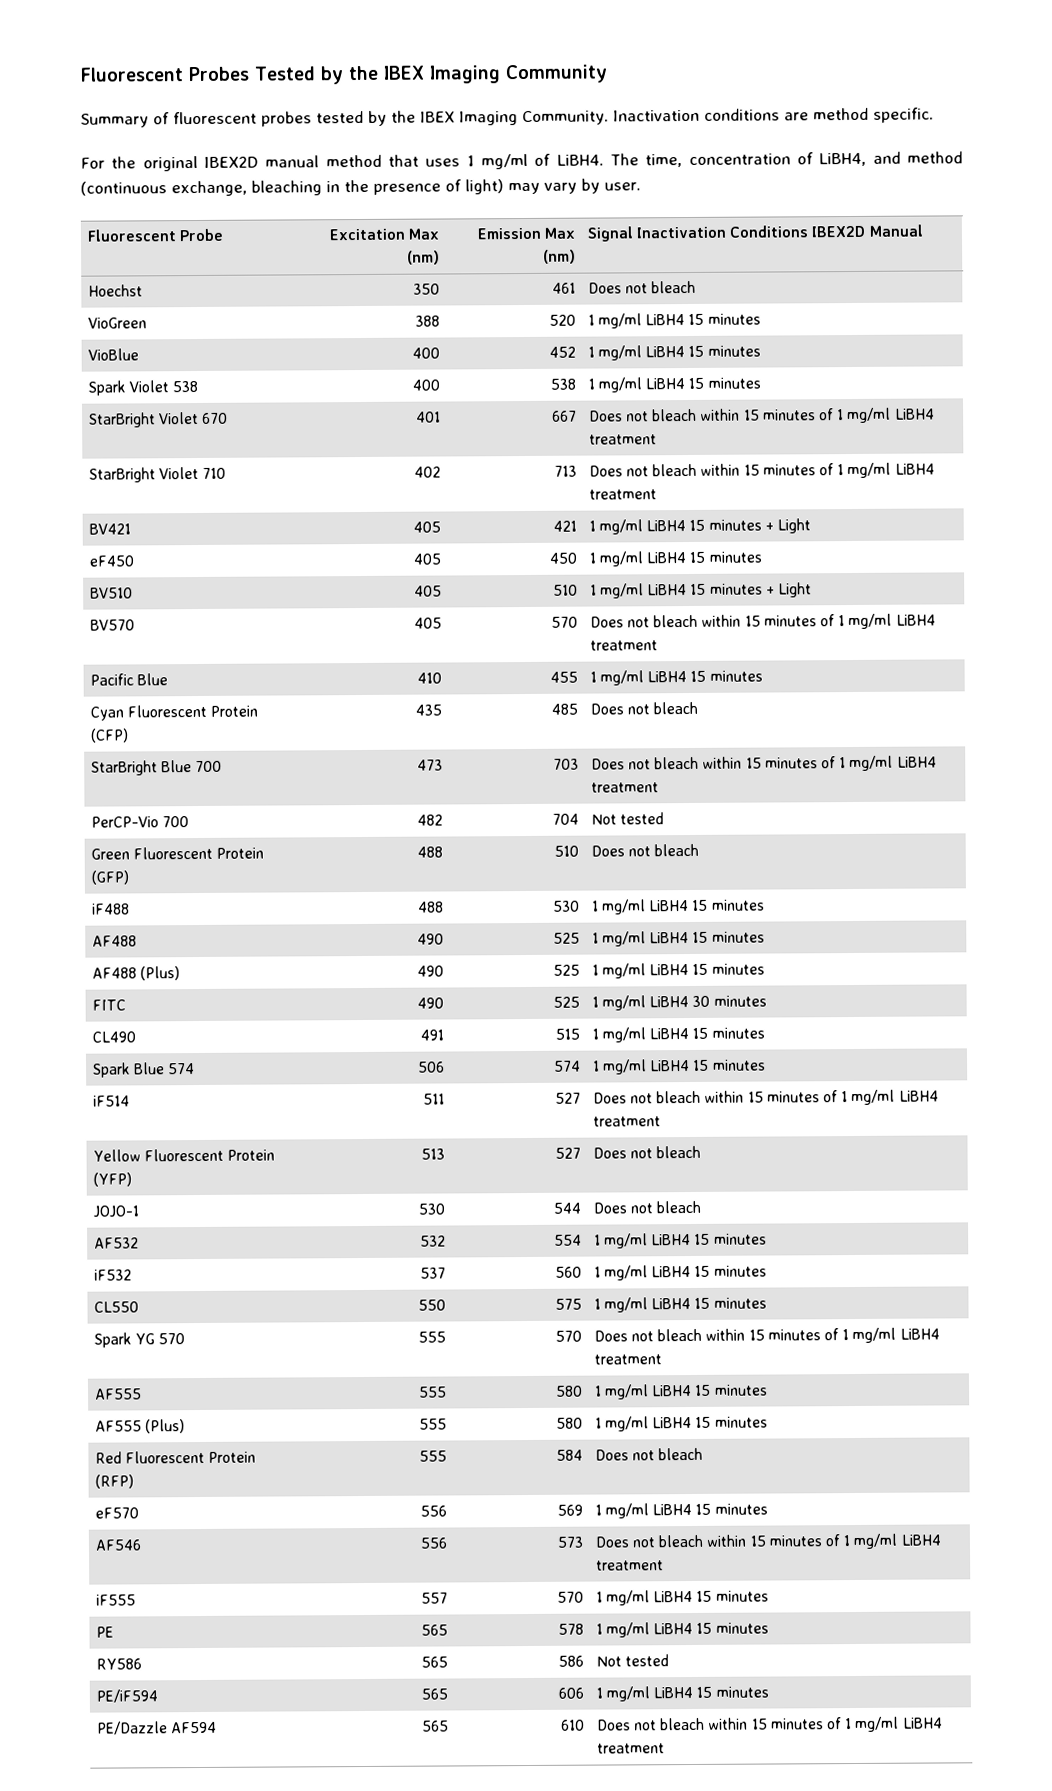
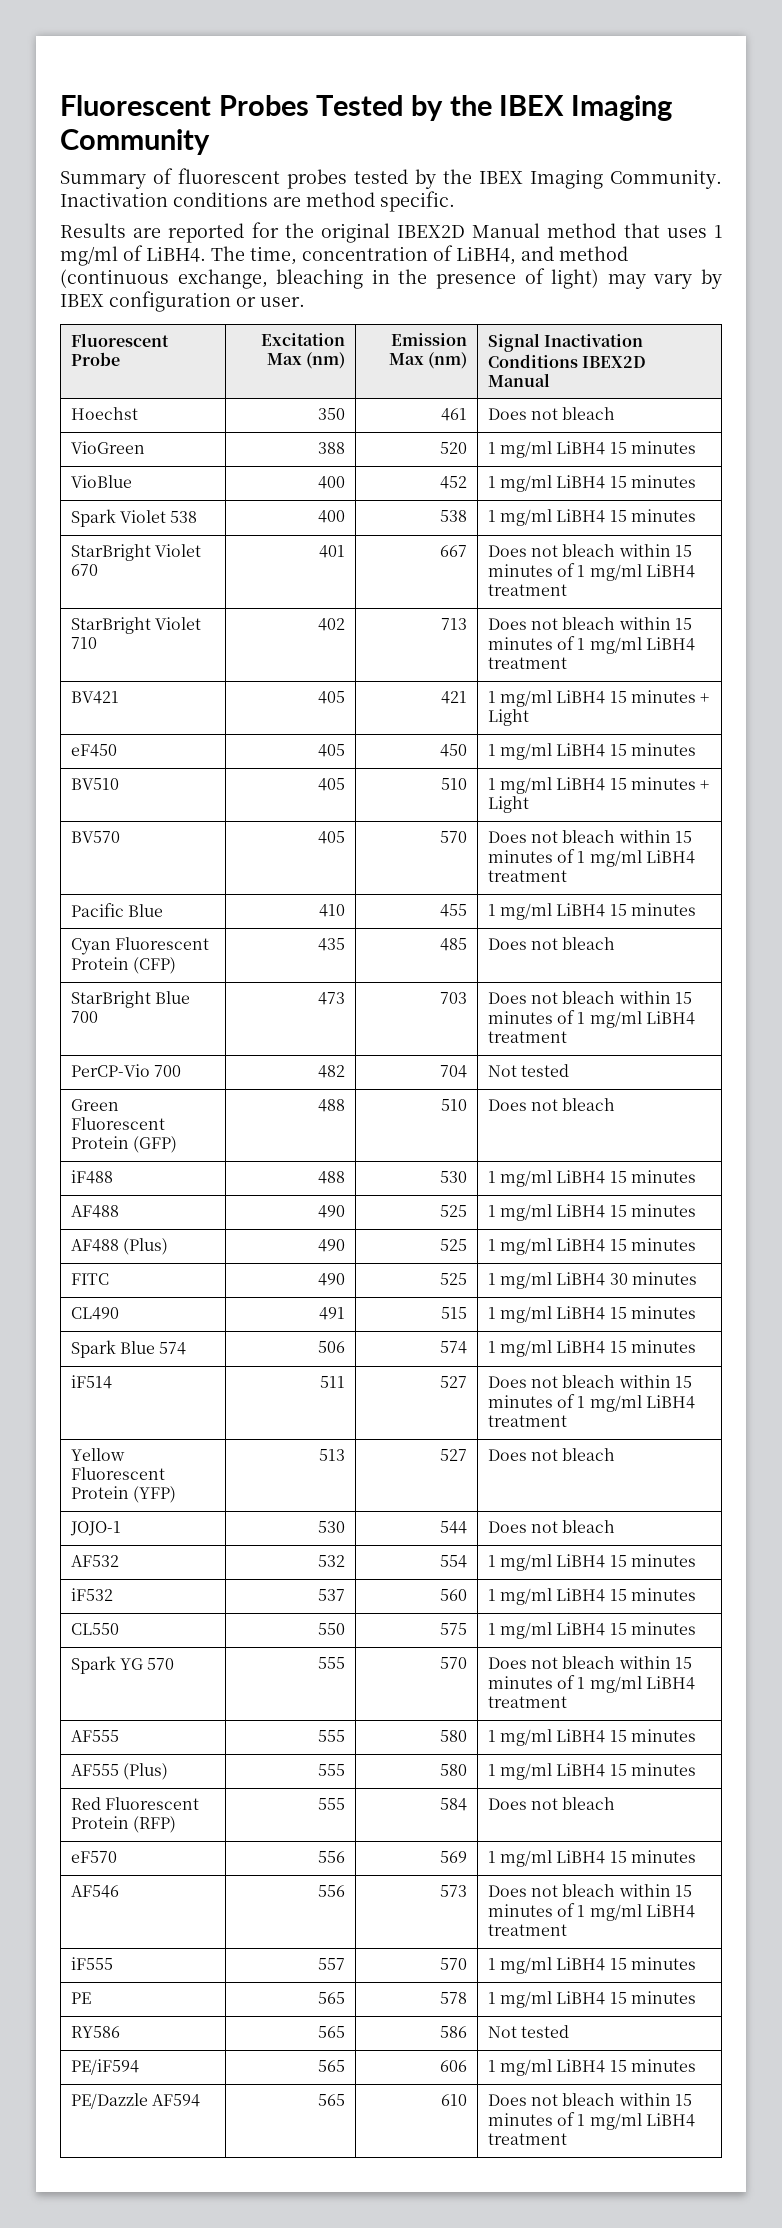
- For the original IBEX2D manual method that uses 1 mg/ml of LiBH4.
+ Results are reported for the original IBEX2D Manual method that uses 1 mg/ml of LiBH4.
- The time, concentration of LiBH4, and method (continuous exchange, bleaching in the presence of light) may vary by user.
+ The time, concentration of LiBH4, and method (continuous exchange, bleaching in the presence of light) may vary by IBEX configuration or user.

